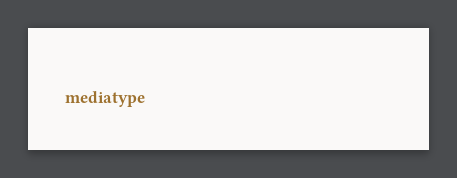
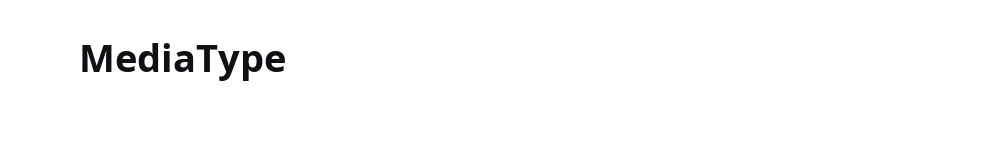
- mediatype
+ MediaType

